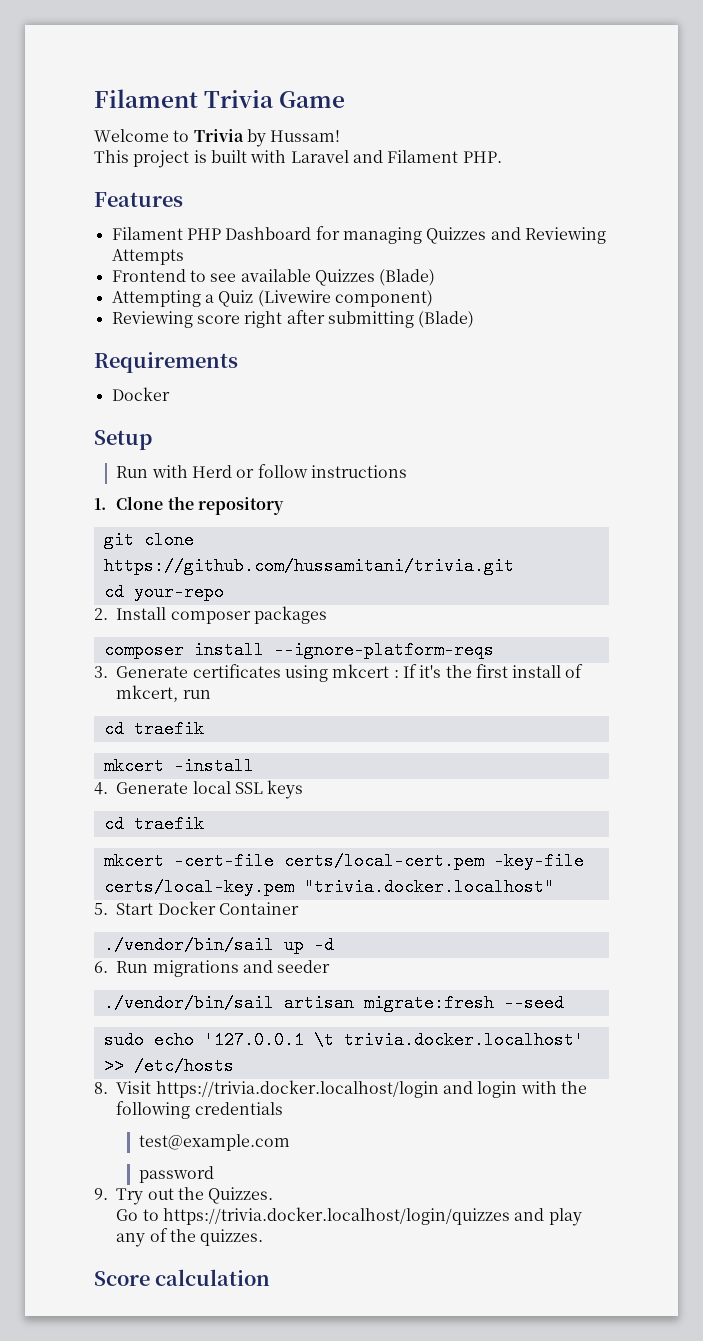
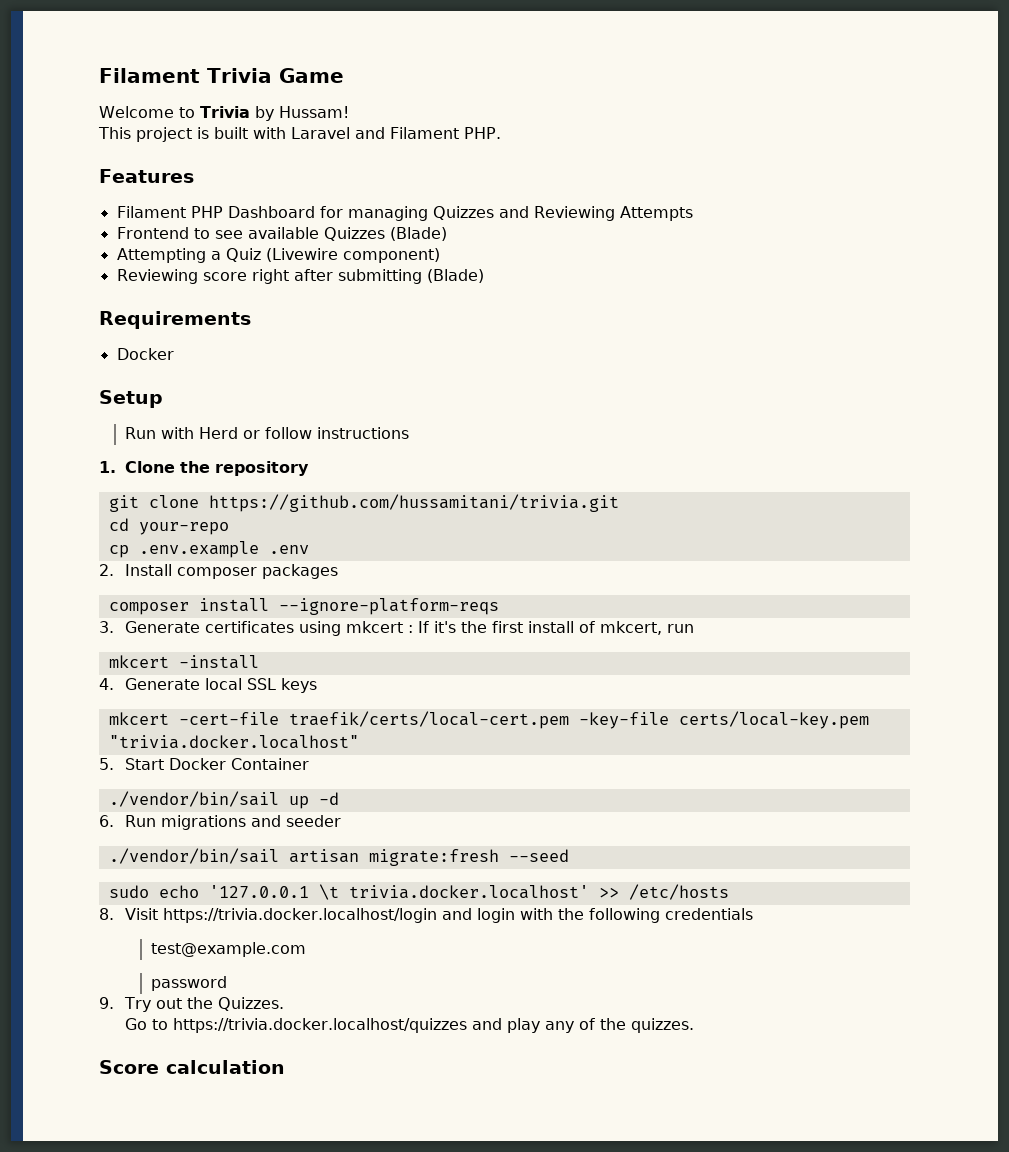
+ cp .env.example .env
  3. Generate certificates using mkcert : If it's the first install of mkcert, run
- cd traefik
  4. Generate local SSL keys
- cd traefik
- mkcert -cert-file certs/local-cert.pem -key-file certs/local-key.pem "trivia.docker.localhost"
+ mkcert -cert-file traefik/certs/local-cert.pem -key-file certs/local-key.pem "trivia.docker.localhost"
- Go to https://trivia.docker.localhost/login/quizzes and play any of the quizzes.
+ Go to https://trivia.docker.localhost/quizzes and play any of the quizzes.

